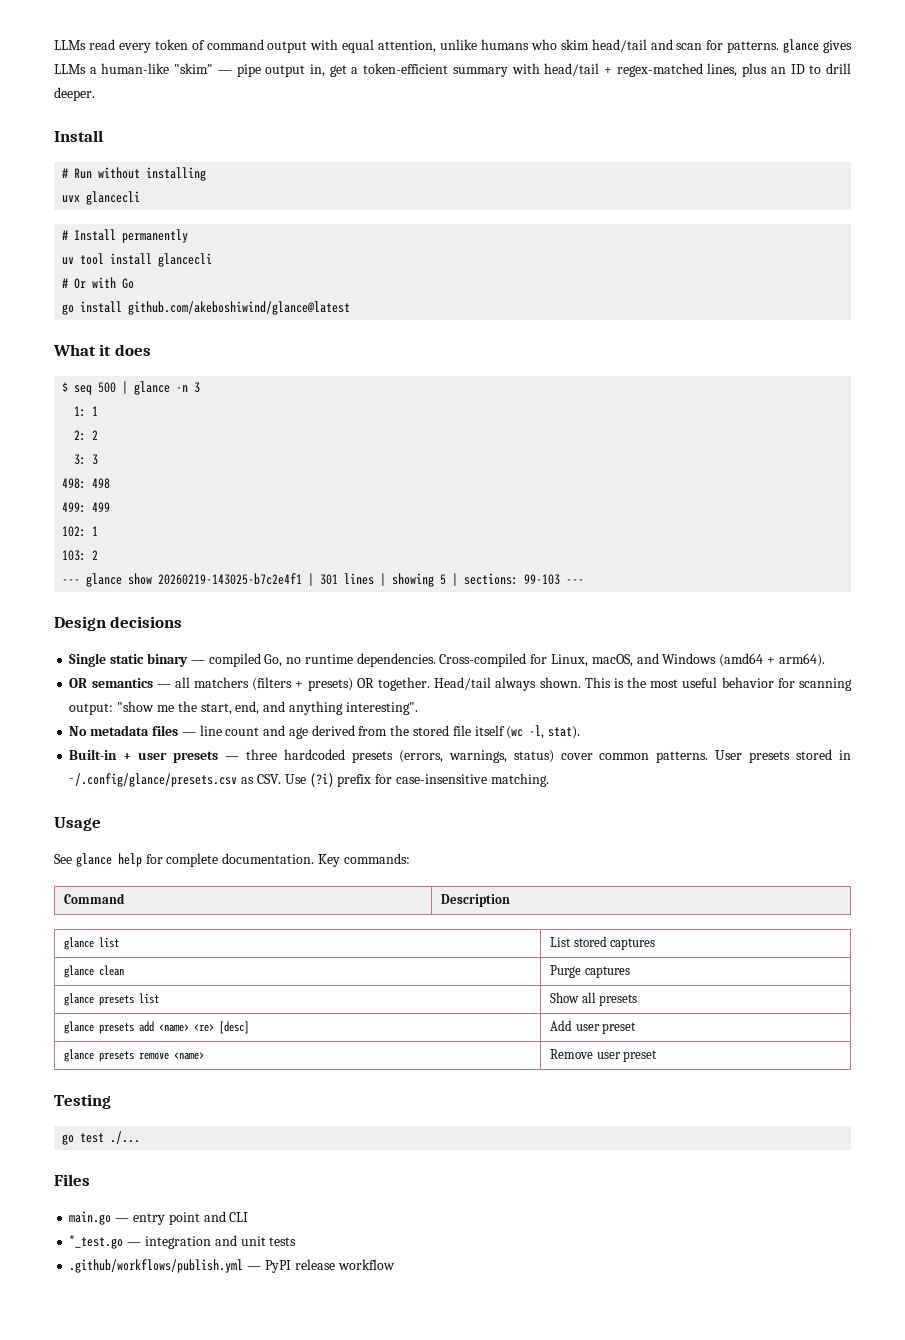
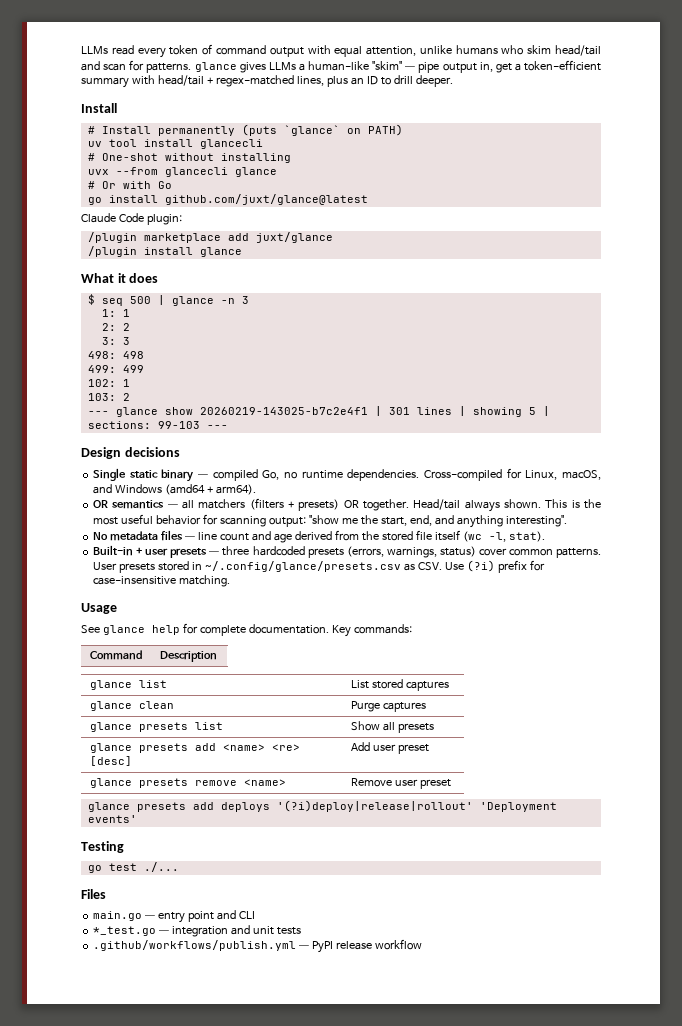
- # Run without installing
- uvx glancecli
- # Install permanently
+ # Install permanently (puts `glance` on PATH)
+ # One-shot without installing
+ uvx --from glancecli glance
- go install github.com/akeboshiwind/glance@latest
+ go install github.com/juxt/glance@latest
+ Claude Code plugin:
+ /plugin marketplace add juxt/glance
+ /plugin install glance
+ glance presets add deploys '(?i)deploy|release|rollout' 'Deployment events'

